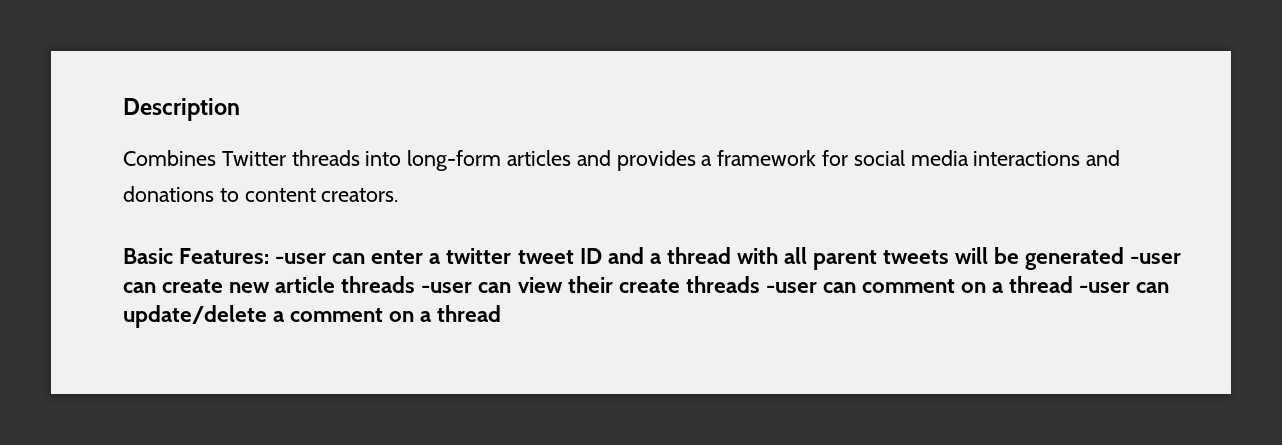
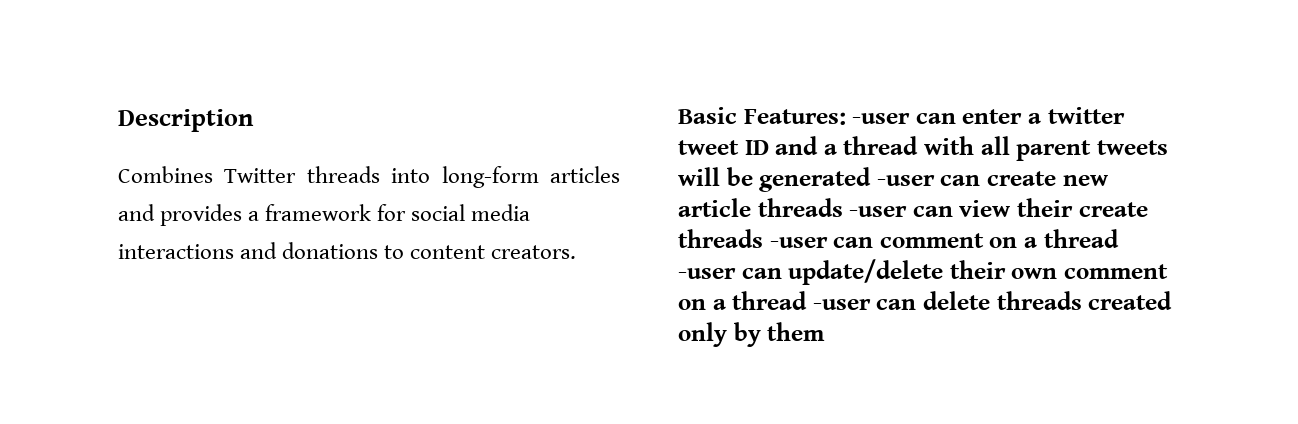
- Basic Features: -user can enter a twitter tweet ID and a thread with all parent tweets will be generated -user can create new article threads -user can view their create threads -user can comment on a thread -user can update/delete a comment on a thread
+ Basic Features: -user can enter a twitter tweet ID and a thread with all parent tweets will be generated -user can create new article threads -user can view their create threads -user can comment on a thread -user can update/delete their own comment on a thread -user can delete threads created only by them

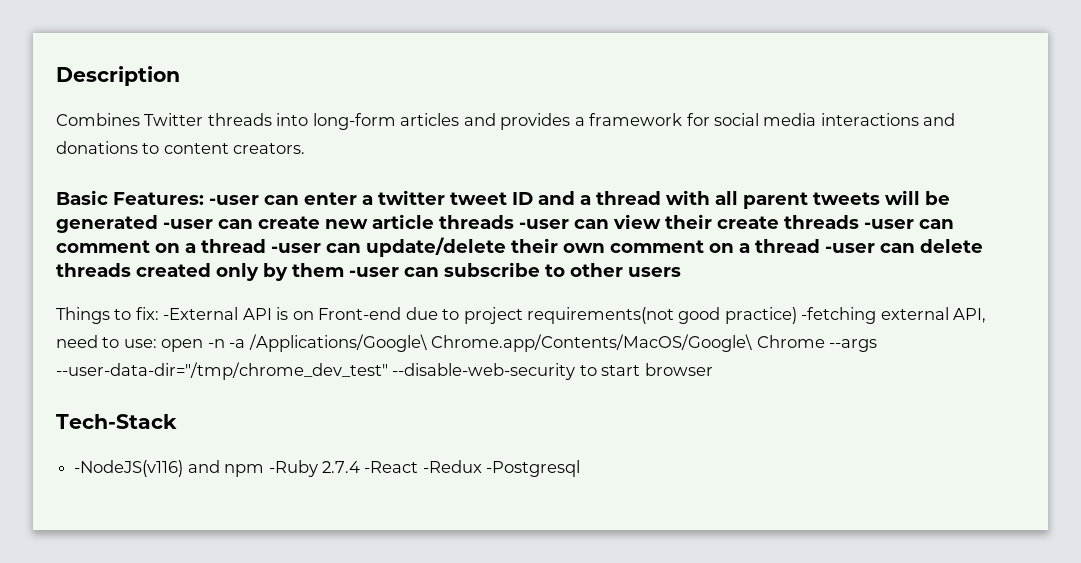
- Basic Features: -user can enter a twitter tweet ID and a thread with all parent tweets will be generated -user can create new article threads -user can view their create threads -user can comment on a thread -user can update/delete their own comment on a thread -user can delete threads created only by them
+ Basic Features: -user can enter a twitter tweet ID and a thread with all parent tweets will be generated -user can create new article threads -user can view their create threads -user can comment on a thread -user can update/delete their own comment on a thread -user can delete threads created only by them -user can subscribe to other users
+ Things to fix: -External API is on Front-end due to project requirements(not good practice) -fetching external API, need to use: open -n -a /Applications/Google\ Chrome.app/Contents/MacOS/Google\ Chrome --args --user-data-dir="/tmp/chrome_dev_test" --disable-web-security to start browser
+ Tech-Stack
+ -NodeJS(v116) and npm -Ruby 2.7.4 -React -Redux -Postgresql

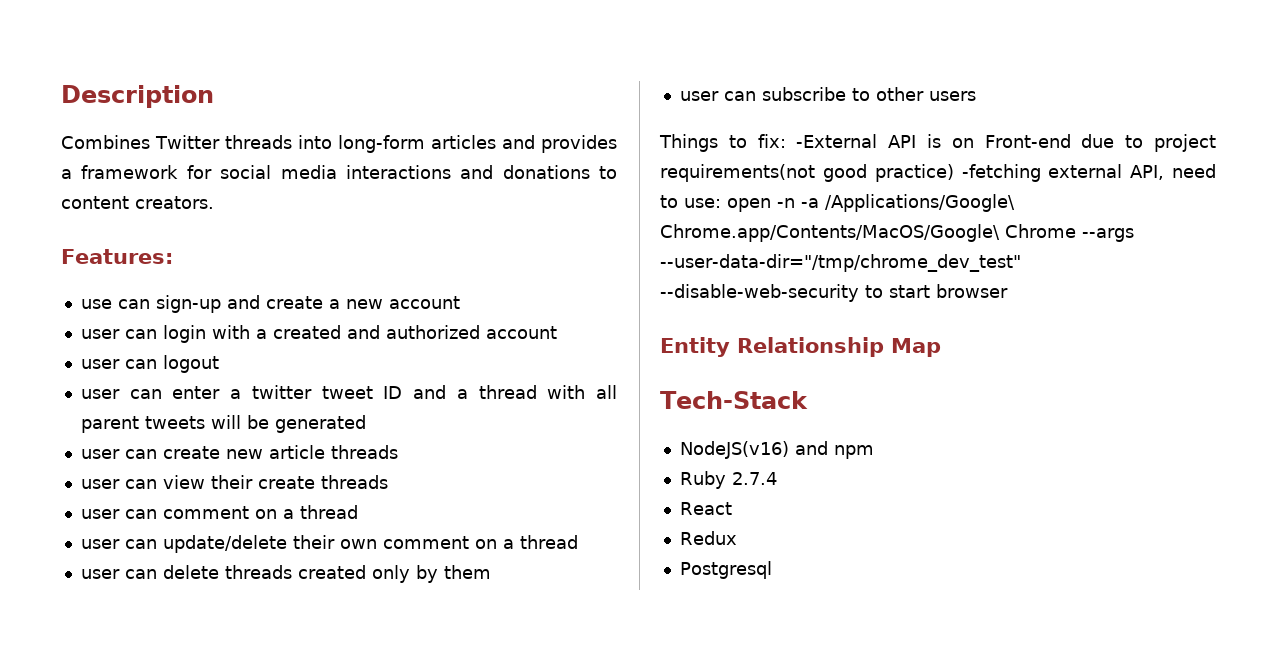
- Basic Features: -user can enter a twitter tweet ID and a thread with all parent tweets will be generated -user can create new article threads -user can view their create threads -user can comment on a thread -user can update/delete their own comment on a thread -user can delete threads created only by them -user can subscribe to other users
+ Features:
+ use can sign-up and create a new account
+ user can login with a created and authorized account
+ user can logout
+ user can enter a twitter tweet ID and a thread with all parent tweets will be generated
+ user can create new article threads
+ user can view their create threads
+ user can comment on a thread
+ user can update/delete their own comment on a thread
+ user can delete threads created only by them
+ user can subscribe to other users
+ Entity Relationship Map
- -NodeJS(v116) and npm -Ruby 2.7.4 -React -Redux -Postgresql
+ NodeJS(v16) and npm
+ Ruby 2.7.4
+ React
+ Redux
+ Postgresql

